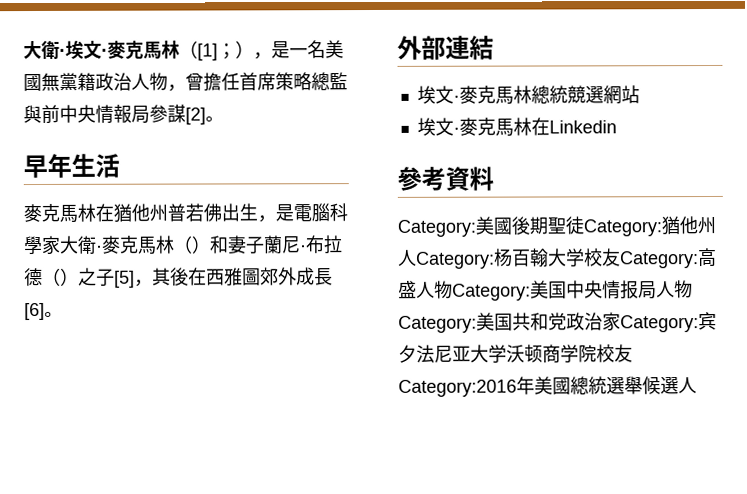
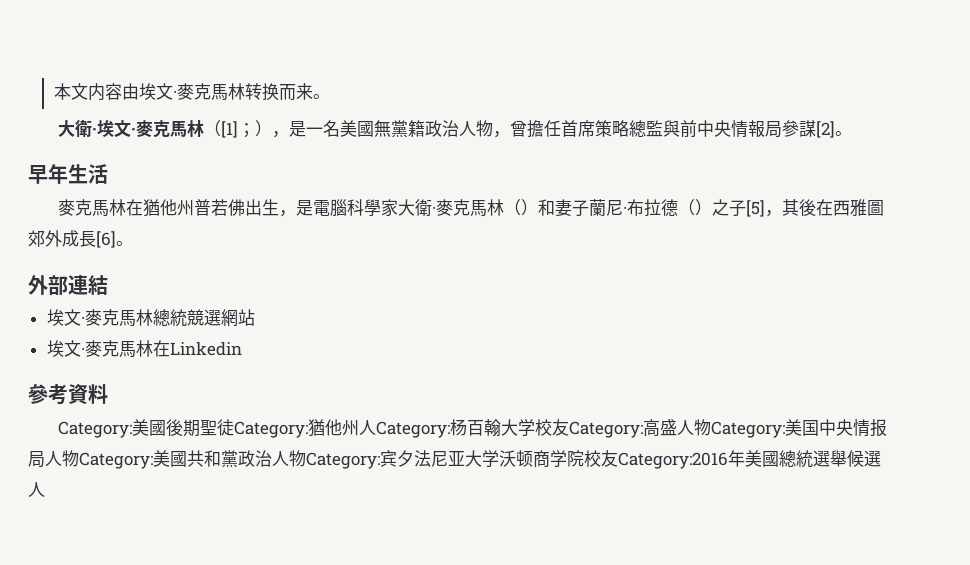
+ 本文内容由埃文·麥克馬林转换而来。
- Category:美國後期聖徒Category:猶他州人Category:杨百翰大学校友Category:高盛人物Category:美国中央情报局人物Category:美国共和党政治家Category:宾夕法尼亚大学沃顿商学院校友Category:2016年美國總統選舉候選人
+ Category:美國後期聖徒Category:猶他州人Category:杨百翰大学校友Category:高盛人物Category:美国中央情报局人物Category:美國共和黨政治人物Category:宾夕法尼亚大学沃顿商学院校友Category:2016年美國總統選舉候選人

